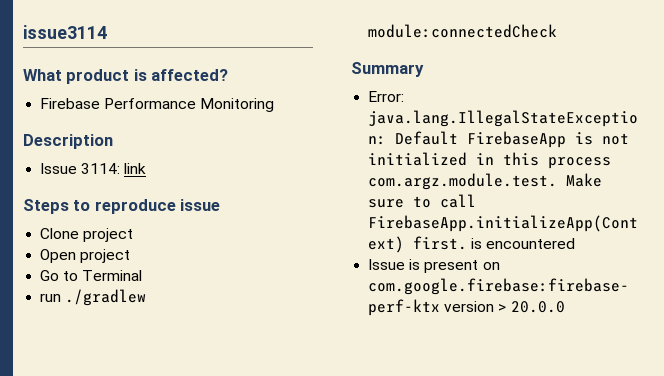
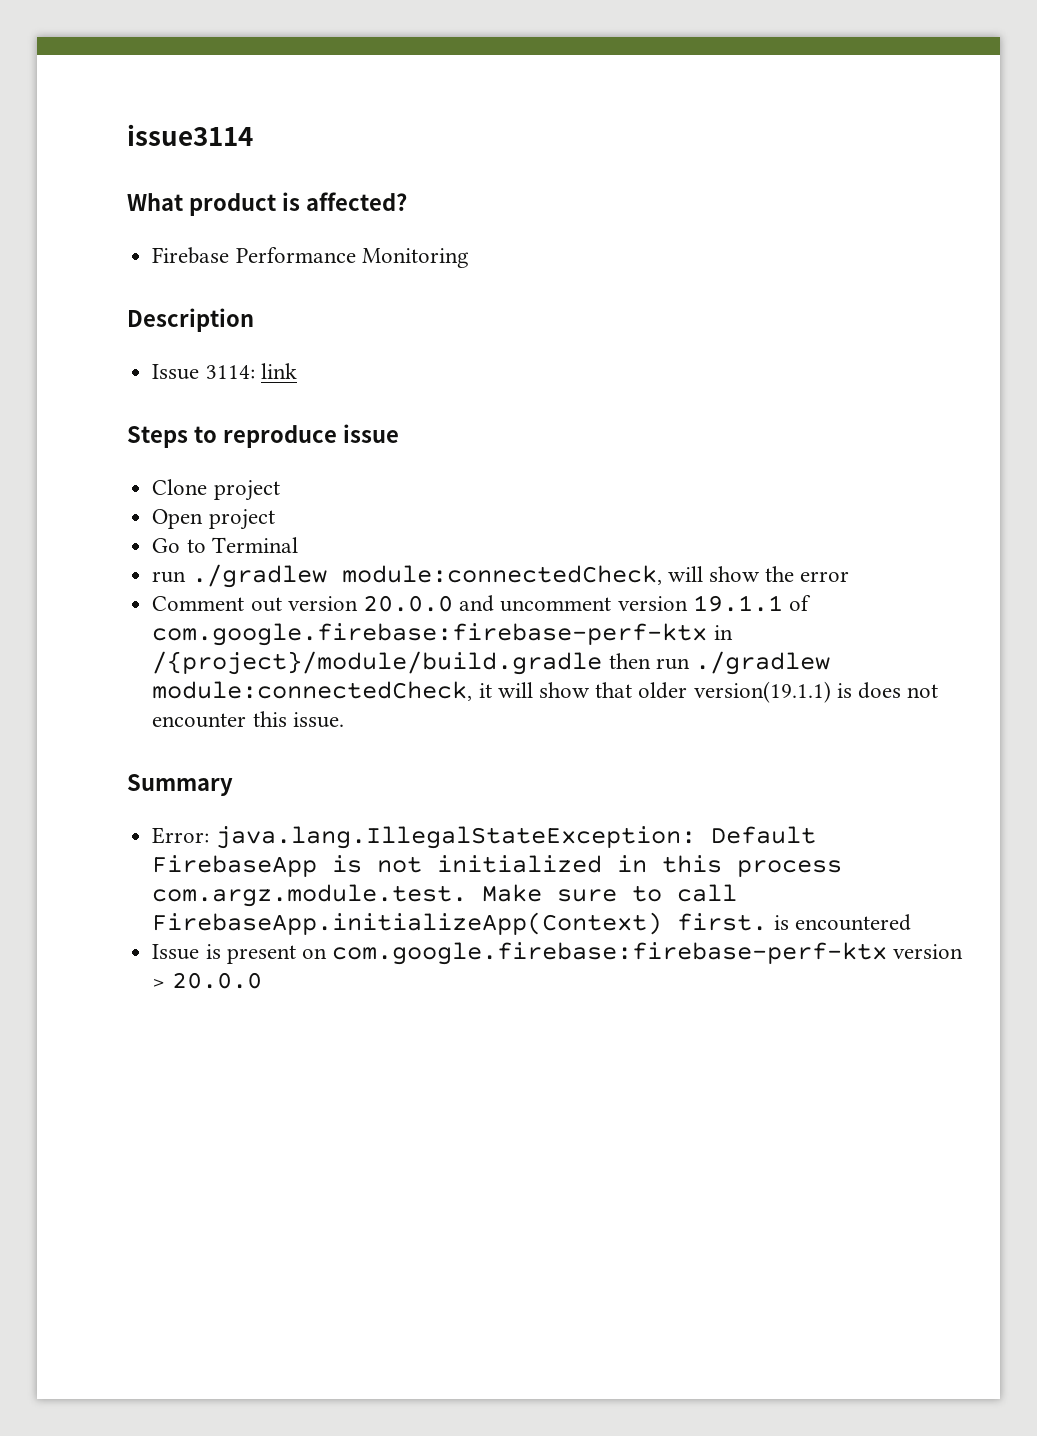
- run ./gradlew module:connectedCheck
+ run ./gradlew module:connectedCheck, will show the error
+ Comment out version 20.0.0 and uncomment version 19.1.1 of com.google.firebase:firebase-perf-ktx in /{project}/module/build.gradle then run ./gradlew module:connectedCheck, it will show that older version(19.1.1) is does not encounter this issue.

